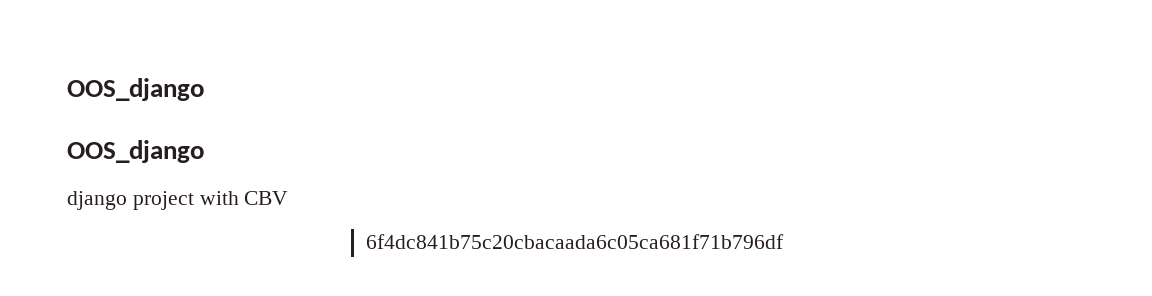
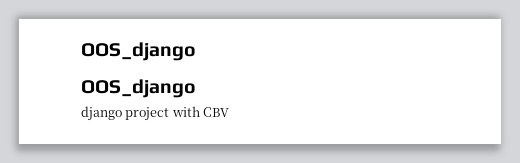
- 6f4dc841b75c20cbacaada6c05ca681f71b796df

